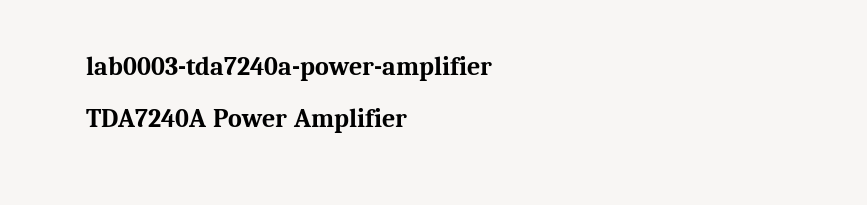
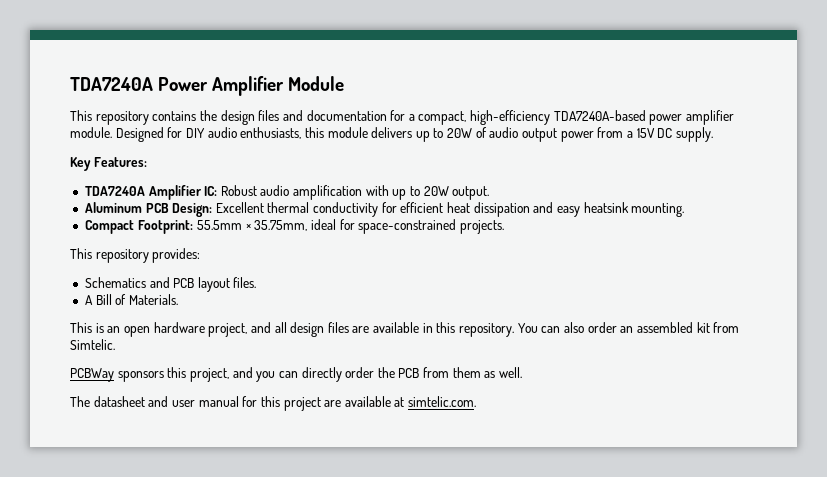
- lab0003-tda7240a-power-amplifier
- TDA7240A Power Amplifier
+ TDA7240A Power Amplifier Module
+ This repository contains the design files and documentation for a compact, high-efficiency TDA7240A-based power amplifier module. Designed for DIY audio enthusiasts, this module delivers up to 20W of audio output power from a 15V DC supply.
+ Key Features:
+ TDA7240A Amplifier IC: Robust audio amplification with up to 20W output.
+ Aluminum PCB Design: Excellent thermal conductivity for efficient heat dissipation and easy heatsink mounting.
+ Compact Footprint: 55.5mm × 35.75mm, ideal for space-constrained projects.
+ This repository provides:
+ Schematics and PCB layout files.
+ A Bill of Materials.
+ This is an open hardware project, and all design files are available in this repository. You can also order an assembled kit from Simtelic.
+ PCBWay sponsors this project, and you can directly order the PCB from them as well.
+ The datasheet and user manual for this project are available at simtelic.com.

